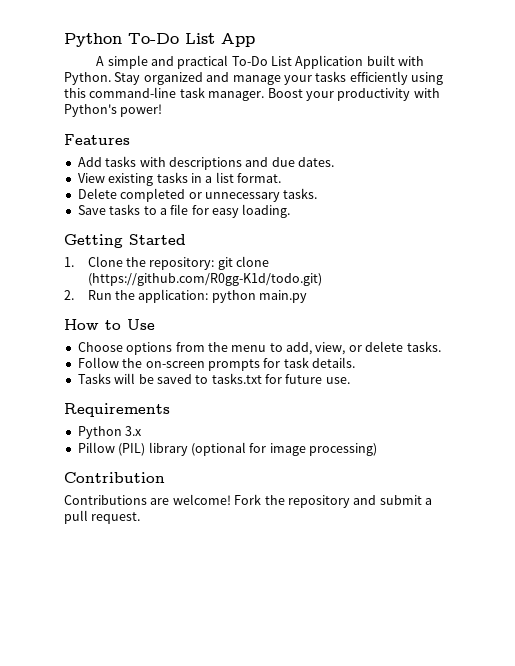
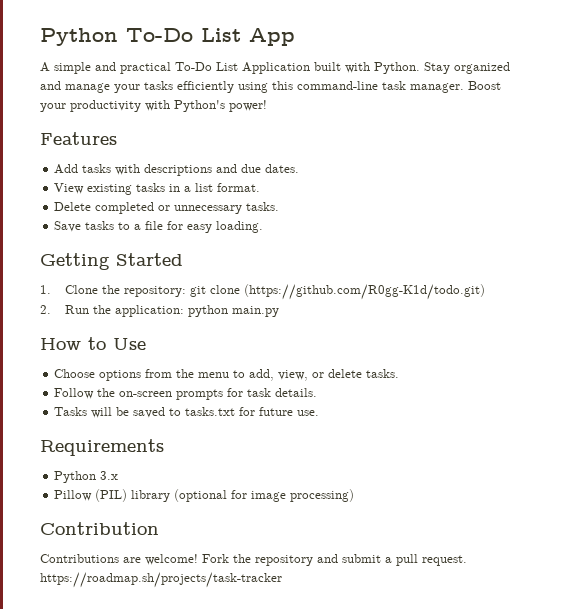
- Fork the repository and submit a pull request.
+ Fork the repository and submit a pull request. https://roadmap.sh/projects/task-tracker

